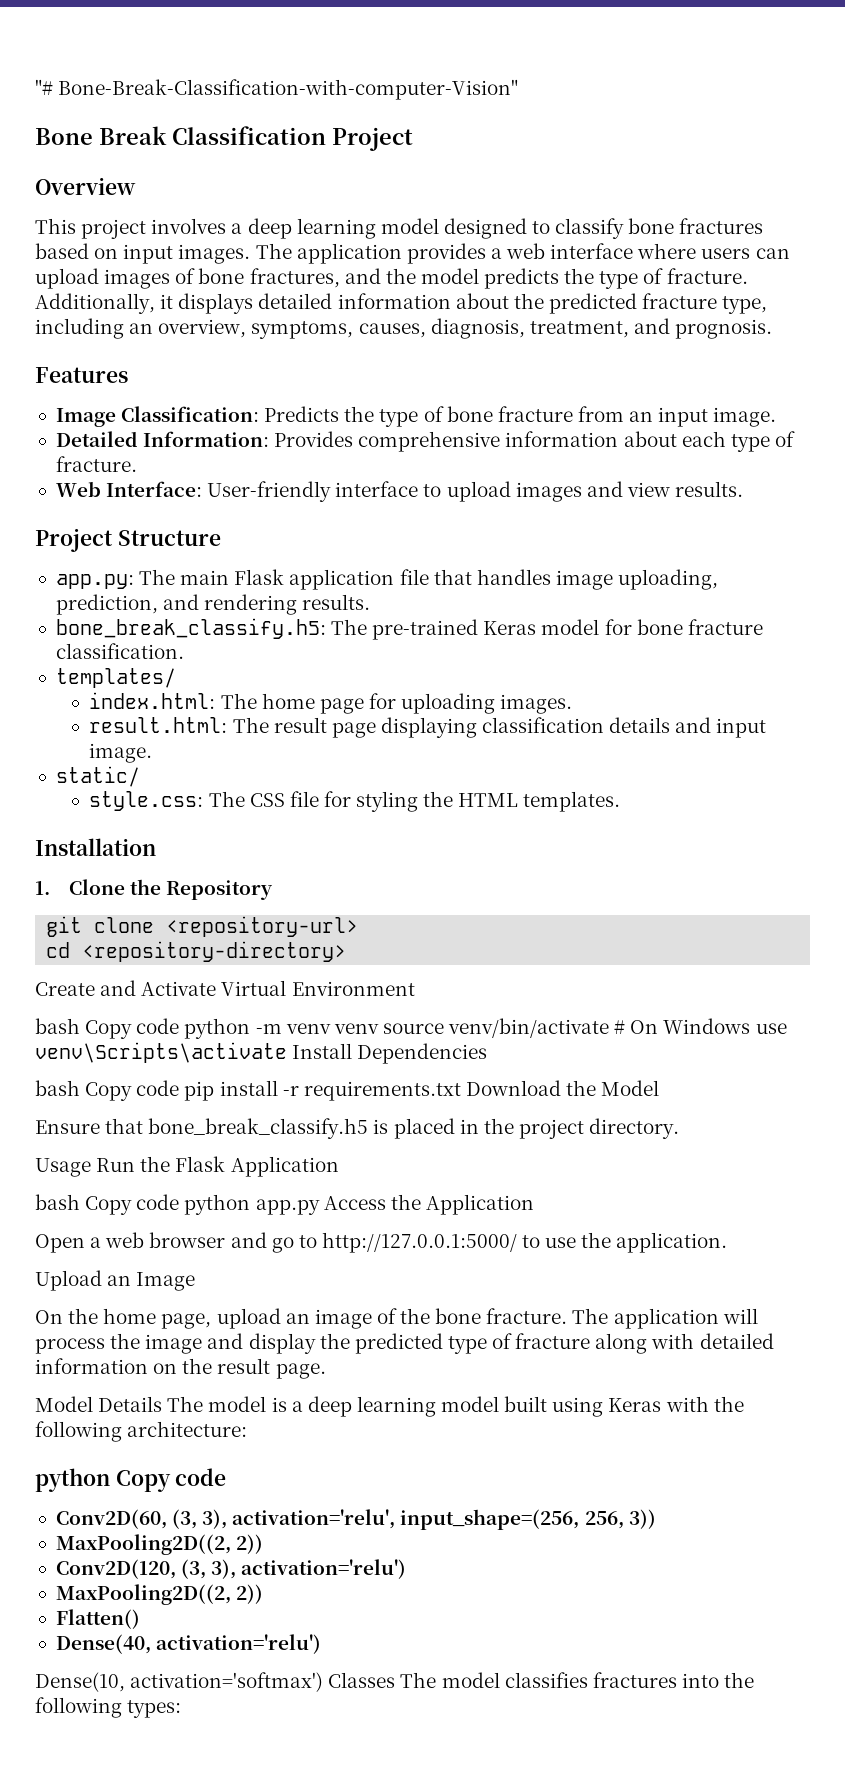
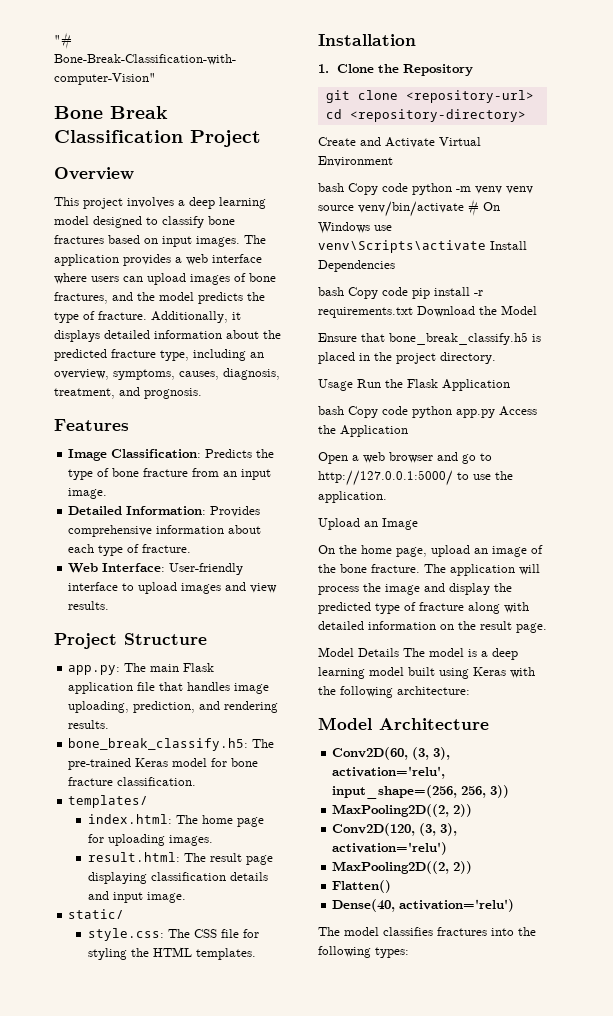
- python Copy code
+ Model Architecture
- Dense(10, activation='softmax') Classes The model classifies fractures into the following types:
+ The model classifies fractures into the following types:

